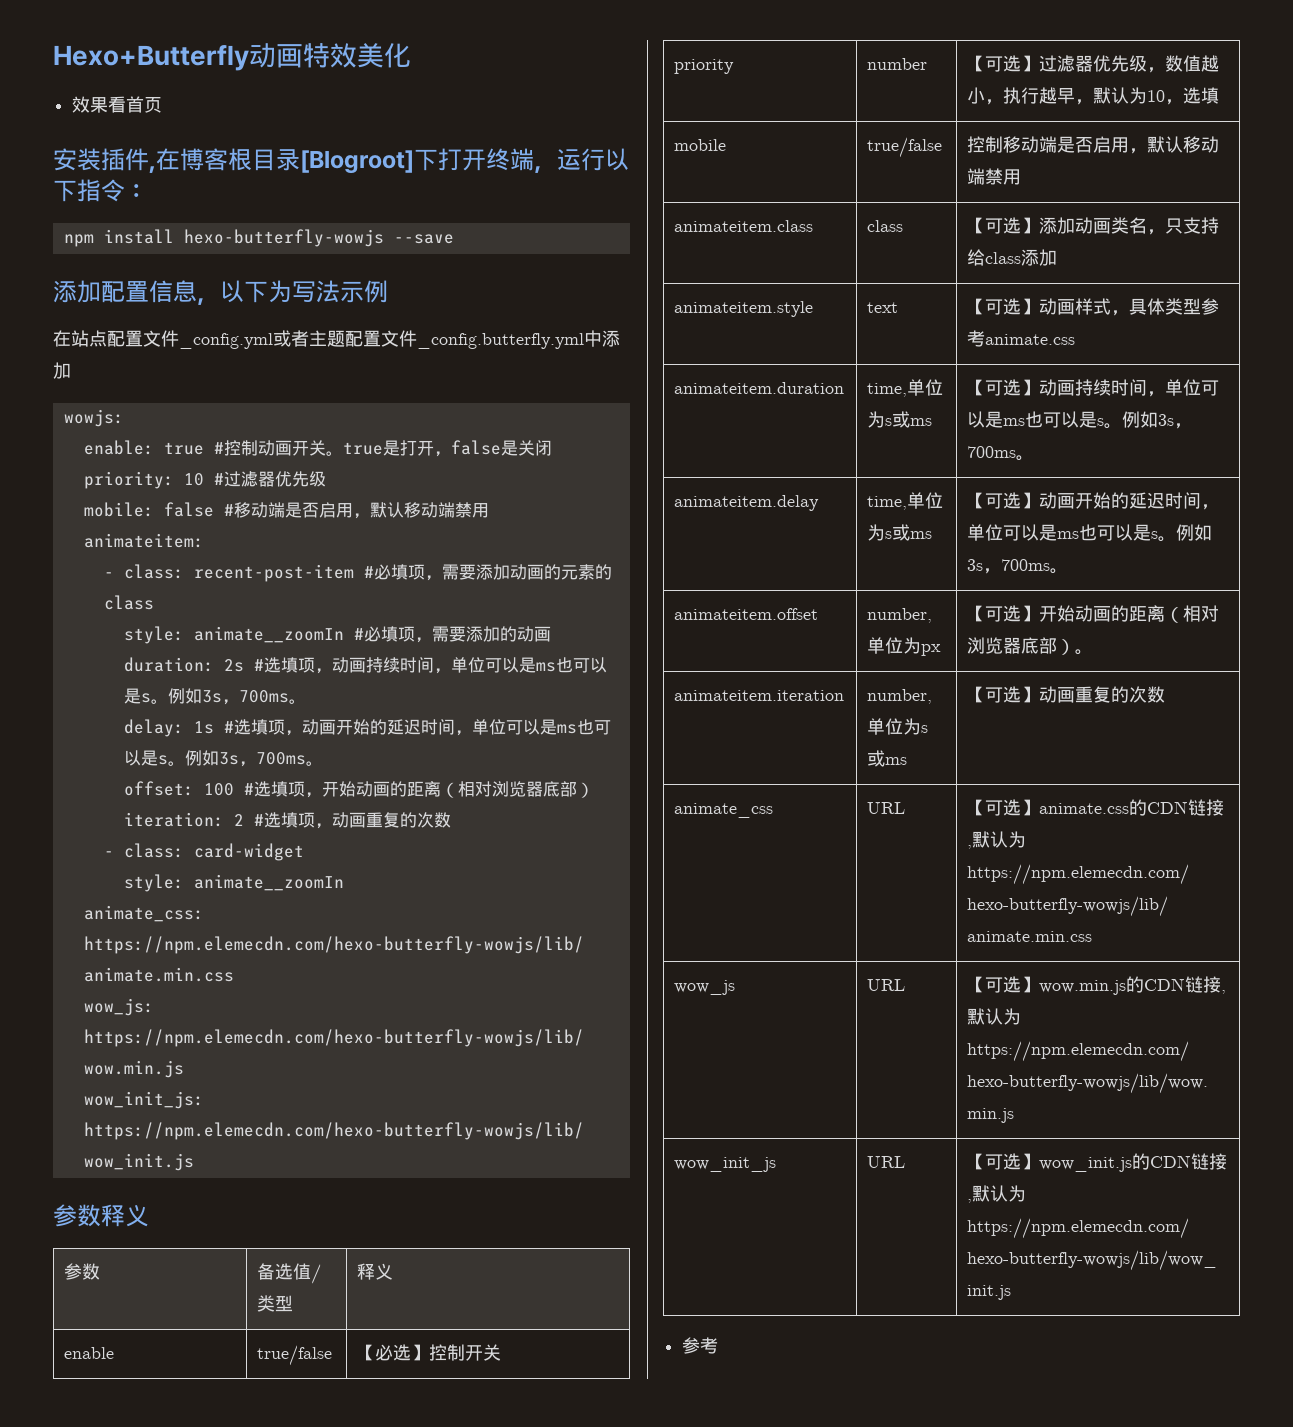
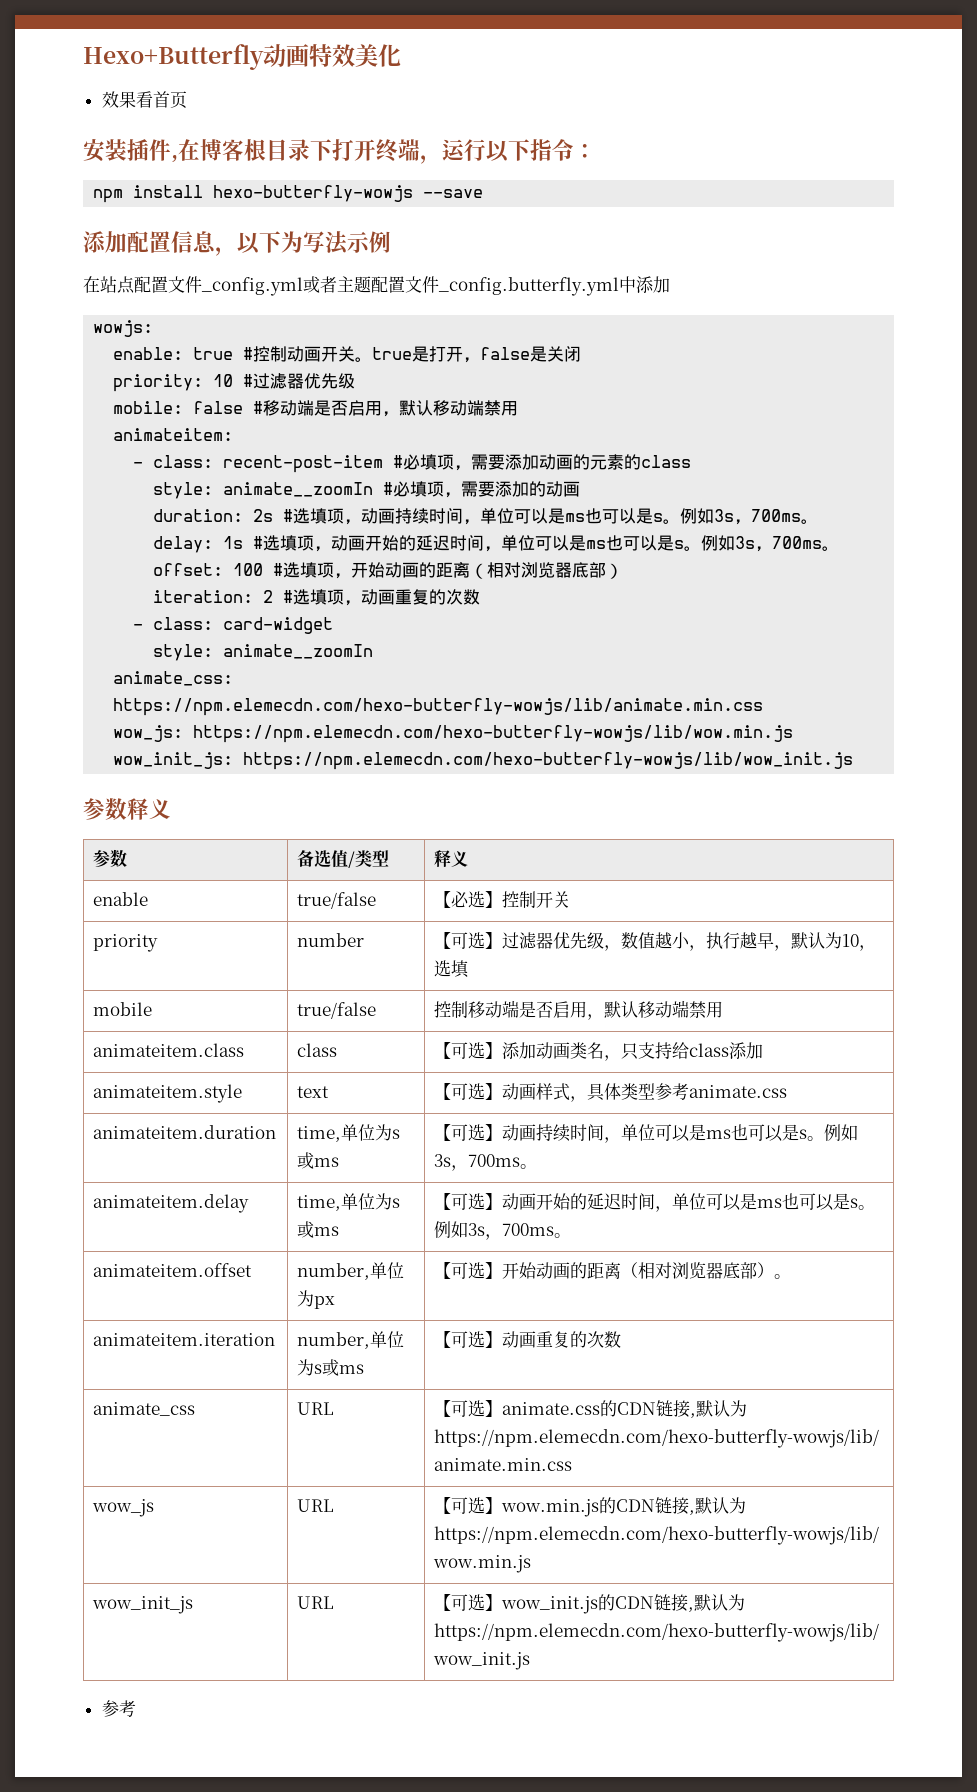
- 安装插件,在博客根目录[Blogroot]下打开终端，运行以下指令：
+ 安装插件,在博客根目录下打开终端，运行以下指令：

